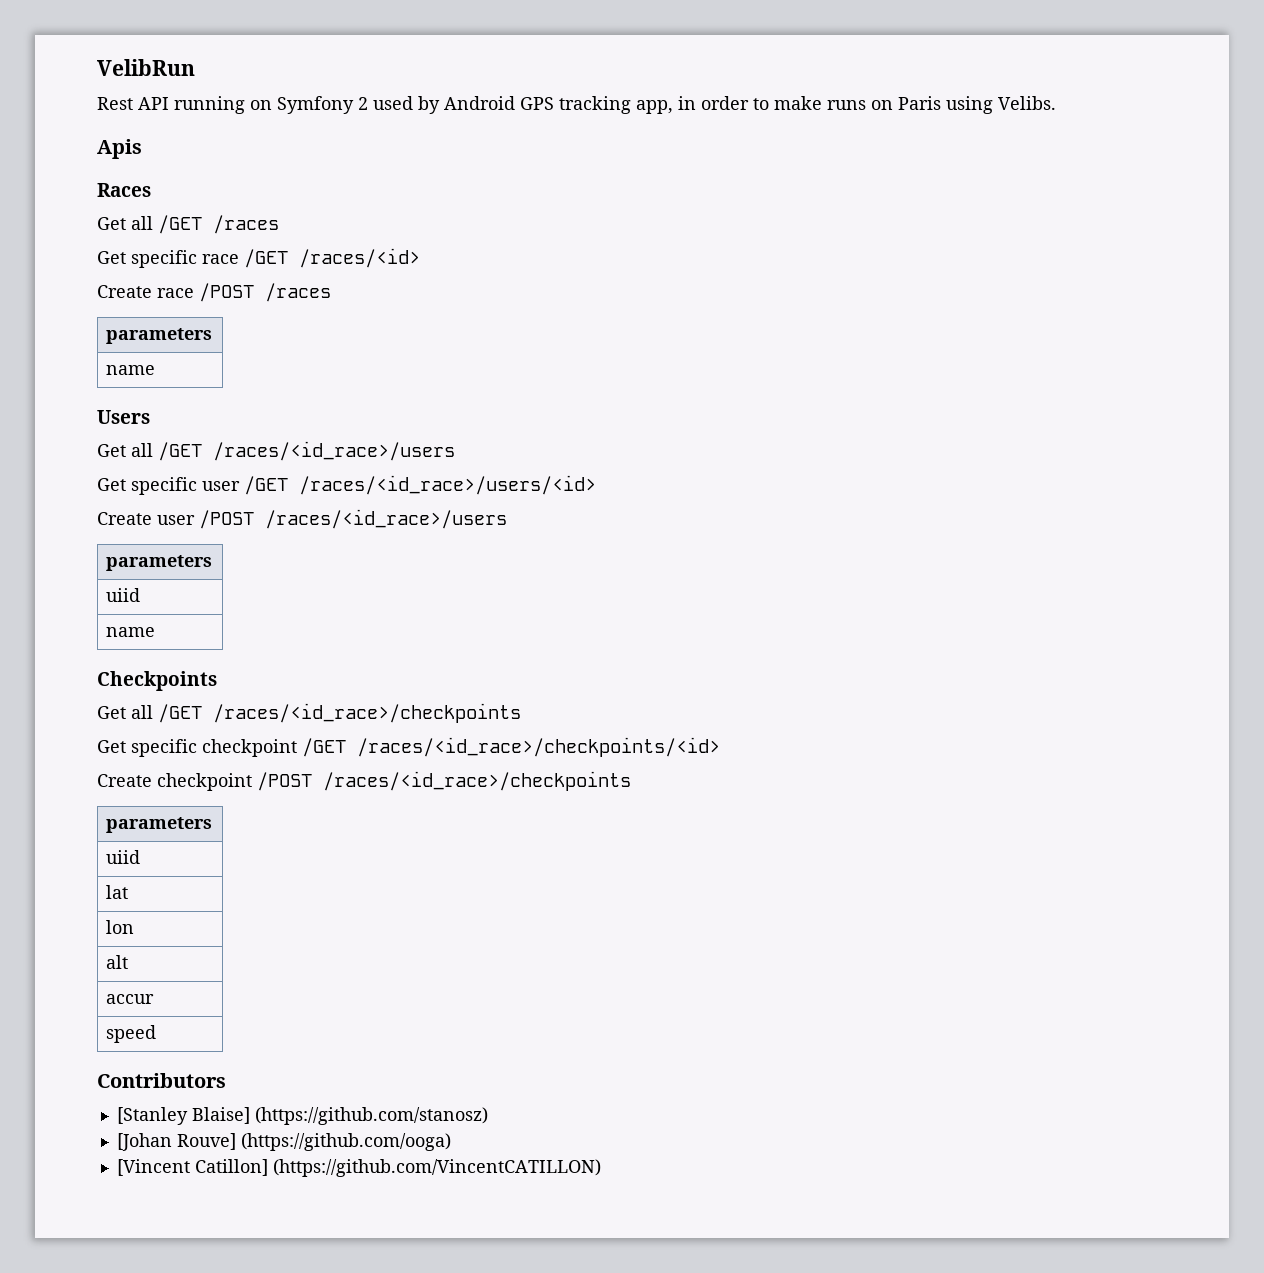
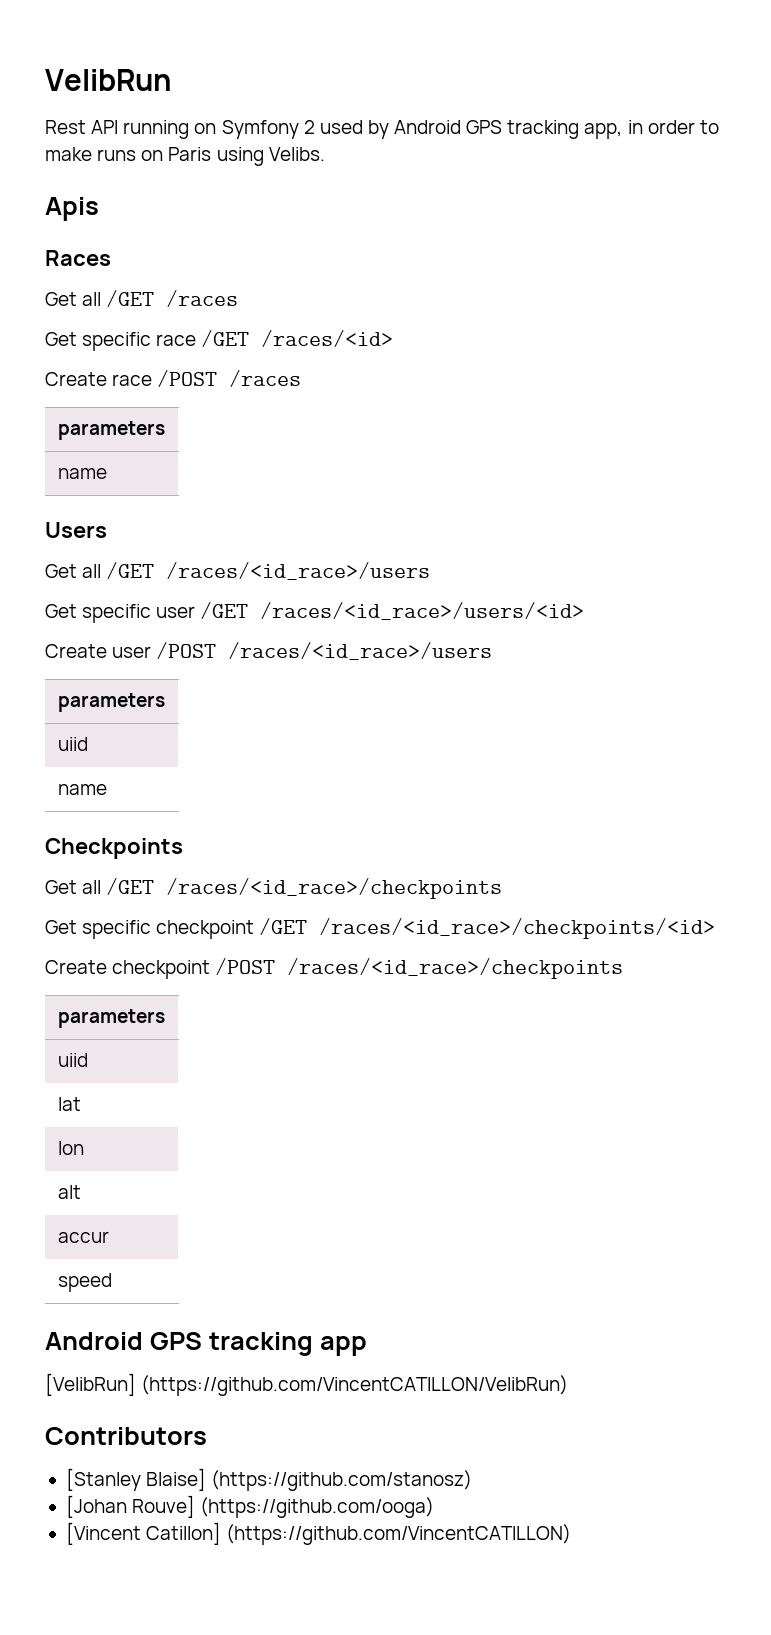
+ Android GPS tracking app
+ [VelibRun] (https://github.com/VincentCATILLON/VelibRun)

